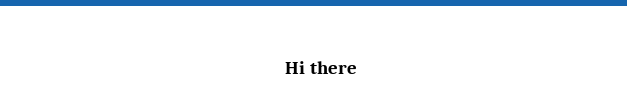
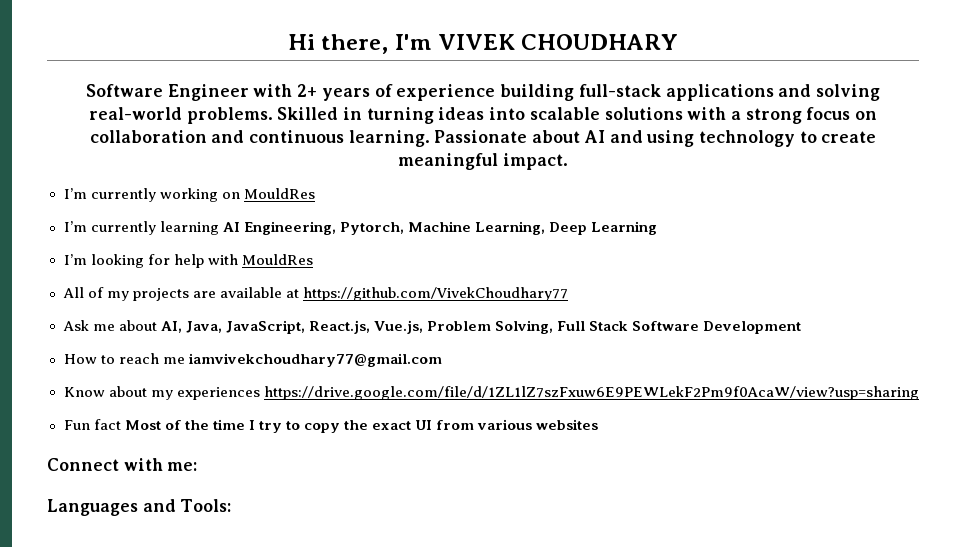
- Hi there
+ Hi there, I'm VIVEK CHOUDHARY
+ Software Engineer with 2+ years of experience building full-stack applications and solving real-world problems. Skilled in turning ideas into scalable solutions with a strong focus on collaboration and continuous learning. Passionate about AI and using technology to create meaningful impact.
+ I’m currently working on MouldRes
+ I’m currently learning AI Engineering, Pytorch, Machine Learning, Deep Learning
+ I’m looking for help with MouldRes
+ All of my projects are available at https://github.com/VivekChoudhary77
+ Ask me about AI, Java, JavaScript, React.js, Vue.js, Problem Solving, Full Stack Software Development
+ How to reach me iamvivekchoudhary77@gmail.com
+ Know about my experiences https://drive.google.com/file/d/1ZL1lZ7szFxuw6E9PEWLekF2Pm9f0AcaW/view?usp=sharing
+ Fun fact Most of the time I try to copy the exact UI from various websites
+ Connect with me:
+ Languages and Tools:

